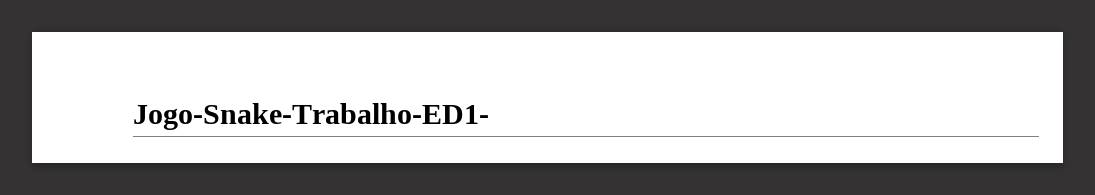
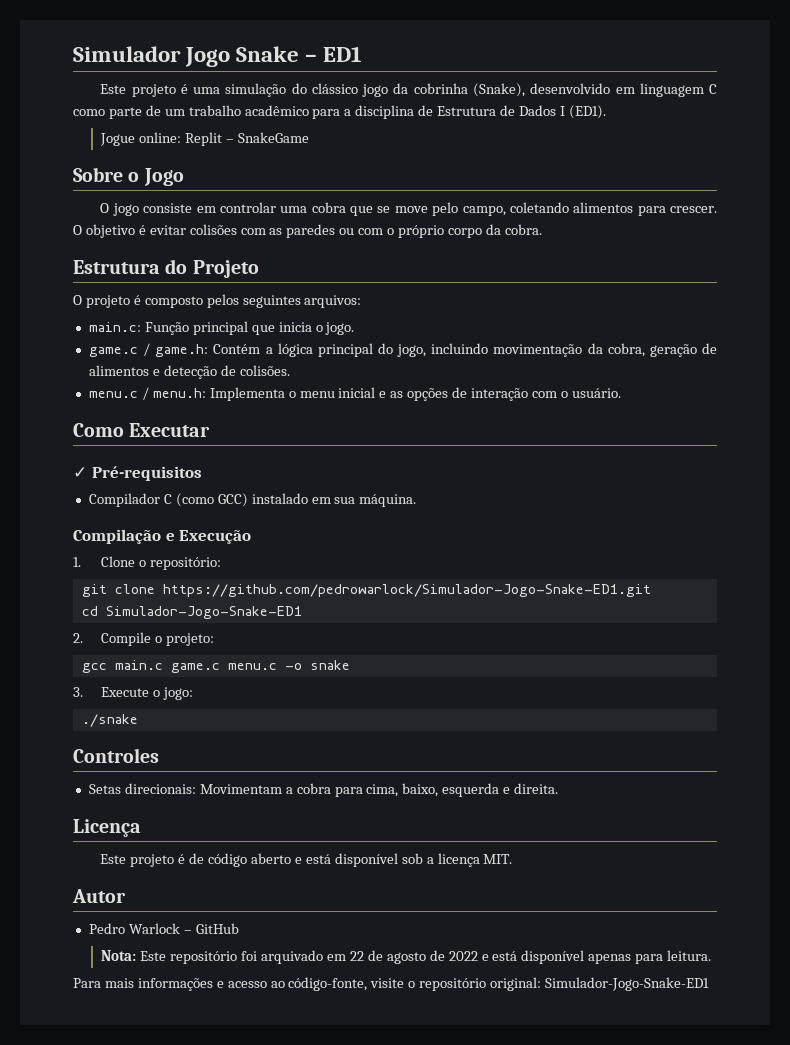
- Jogo-Snake-Trabalho-ED1-
+ Simulador Jogo Snake – ED1
+ Este projeto é uma simulação do clássico jogo da cobrinha (Snake), desenvolvido em linguagem C como parte de um trabalho acadêmico para a disciplina de Estrutura de Dados I (ED1).
+ Jogue online: Replit – SnakeGame
+ Sobre o Jogo
+ O jogo consiste em controlar uma cobra que se move pelo campo, coletando alimentos para crescer. O objetivo é evitar colisões com as paredes ou com o próprio corpo da cobra.
+ Estrutura do Projeto
+ O projeto é composto pelos seguintes arquivos:
+ main.c: Função principal que inicia o jogo.
+ game.c / game.h: Contém a lógica principal do jogo, incluindo movimentação da cobra, geração de alimentos e detecção de colisões.
+ menu.c / menu.h: Implementa o menu inicial e as opções de interação com o usuário.
+ Como Executar
+ ✓ Pré-requisitos
+ Compilador C (como GCC) instalado em sua máquina.
+ Compilação e Execução
+ 1. Clone o repositório:
+ git clone https://github.com/pedrowarlock/Simulador-Jogo-Snake-ED1.git
+ cd Simulador-Jogo-Snake-ED1
+ 2. Compile o projeto:
+ gcc main.c game.c menu.c -o snake
+ 3. Execute o jogo:
+ ./snake
+ Controles
+ Setas direcionais: Movimentam a cobra para cima, baixo, esquerda e direita.
+ Licença
+ Este projeto é de código aberto e está disponível sob a licença MIT.
+ Autor
+ Pedro Warlock – GitHub
+ Nota: Este repositório foi arquivado em 22 de agosto de 2022 e está disponível apenas para leitura.
+ Para mais informações e acesso ao código-fonte, visite o repositório original: Simulador-Jogo-Snake-ED1

